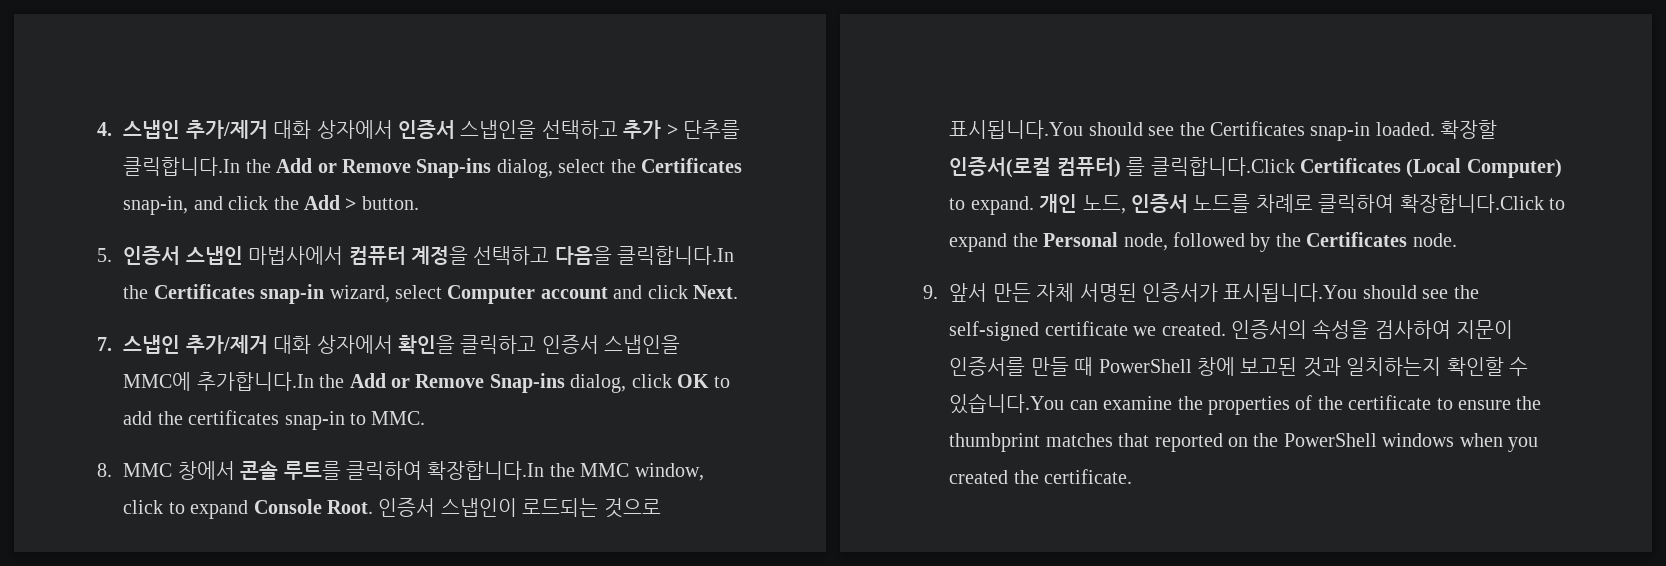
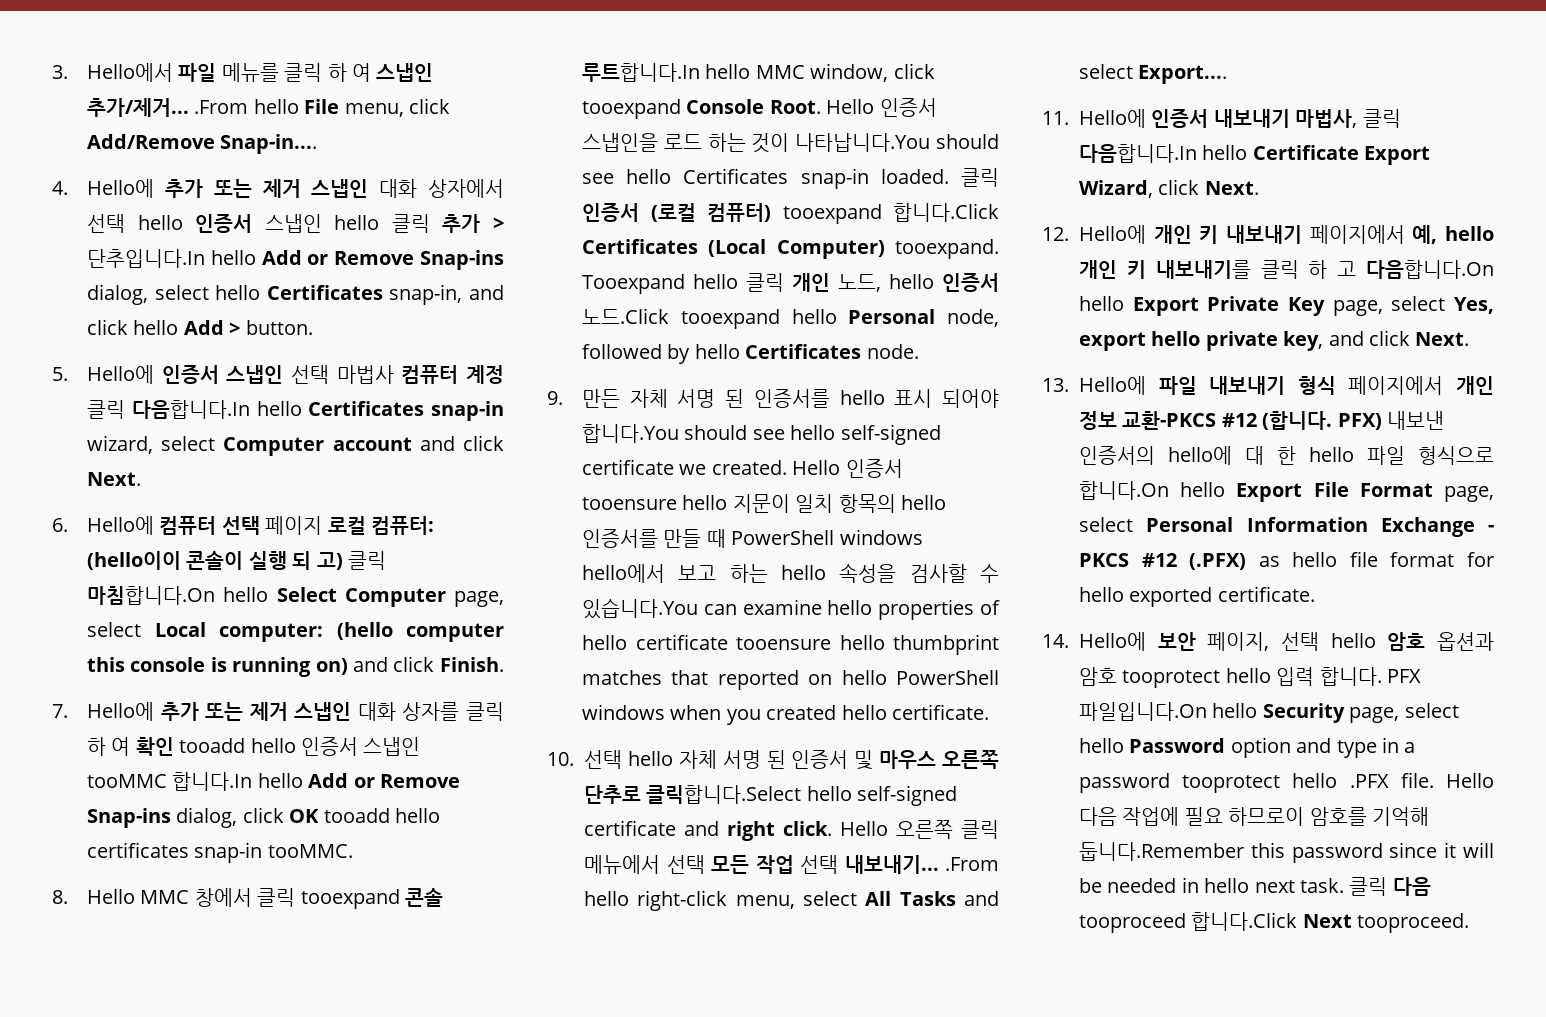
- 4. 스냅인 추가/제거 대화 상자에서 인증서 스냅인을 선택하고 추가 > 단추를 클릭합니다.In the Add or Remove Snap-ins dialog, select the Certificates snap-in, and click the Add > button.
+ 3. Hello에서 파일 메뉴를 클릭 하 여 스냅인 추가/제거... .From hello File menu, click Add/Remove Snap-in....
+ 4. Hello에 추가 또는 제거 스냅인 대화 상자에서 선택 hello 인증서 스냅인 hello 클릭 추가 > 단추입니다.In hello Add or Remove Snap-ins dialog, select hello Certificates snap-in, and click hello Add > button.
- 5. 인증서 스냅인 마법사에서 컴퓨터 계정을 선택하고 다음을 클릭합니다.In the Certificates snap-in wizard, select Computer account and click Next.
+ 5. Hello에 인증서 스냅인 선택 마법사 컴퓨터 계정 클릭 다음합니다.In hello Certificates snap-in wizard, select Computer account and click Next.
- 7. 스냅인 추가/제거 대화 상자에서 확인을 클릭하고 인증서 스냅인을 MMC에 추가합니다.In the Add or Remove Snap-ins dialog, click OK to add the certificates snap-in to MMC.
+ 6. Hello에 컴퓨터 선택 페이지 로컬 컴퓨터: (hello이이 콘솔이 실행 되 고) 클릭 마침합니다.On hello Select Computer page, select Local computer: (hello computer this console is running on) and click Finish.
+ 7. Hello에 추가 또는 제거 스냅인 대화 상자를 클릭 하 여 확인 tooadd hello 인증서 스냅인 tooMMC 합니다.In hello Add or Remove Snap-ins dialog, click OK tooadd hello certificates snap-in tooMMC.
- 8. MMC 창에서 콘솔 루트를 클릭하여 확장합니다.In the MMC window, click to expand Console Root. 인증서 스냅인이 로드되는 것으로 표시됩니다.You should see the Certificates snap-in loaded.
+ 8. Hello MMC 창에서 클릭 tooexpand 콘솔 루트합니다.In hello MMC window, click tooexpand Console Root. Hello 인증서 스냅인을 로드 하는 것이 나타납니다.You should see hello Certificates snap-in loaded.
- 확장할 인증서(로컬 컴퓨터) 를 클릭합니다.Click Certificates (Local Computer) to expand. 개인 노드, 인증서 노드를 차례로 클릭하여 확장합니다.Click to expand the Personal node, followed by the Certificates node.
+ 클릭 인증서 (로컬 컴퓨터) tooexpand 합니다.Click Certificates (Local Computer) tooexpand. Tooexpand hello 클릭 개인 노드, hello 인증서 노드.Click tooexpand hello Personal node, followed by hello Certificates node.
- 9. 앞서 만든 자체 서명된 인증서가 표시됩니다.You should see the self-signed certificate we created.
+ 9. 만든 자체 서명 된 인증서를 hello 표시 되어야 합니다.You should see hello self-signed certificate we created.
- 인증서의 속성을 검사하여 지문이 인증서를 만들 때 PowerShell 창에 보고된 것과 일치하는지 확인할 수 있습니다.You can examine the properties of the certificate to ensure the thumbprint matches that reported on the PowerShell windows when you created the certificate.
+ Hello 인증서 tooensure hello 지문이 일치 항목의 hello 인증서를 만들 때 PowerShell windows hello에서 보고 하는 hello 속성을 검사할 수 있습니다.You can examine hello properties of hello certificate tooensure hello thumbprint matches that reported on hello PowerShell windows when you created hello certificate.
+ 10. 선택 hello 자체 서명 된 인증서 및 마우스 오른쪽 단추로 클릭합니다.Select hello self-signed certificate and right click. Hello 오른쪽 클릭 메뉴에서 선택 모든 작업 선택 내보내기... .From hello right-click menu, select All Tasks and select Export....
+ 11. Hello에 인증서 내보내기 마법사, 클릭 다음합니다.In hello Certificate Export Wizard, click Next.
+ 12. Hello에 개인 키 내보내기 페이지에서 예, hello 개인 키 내보내기를 클릭 하 고 다음합니다.On hello Export Private Key page, select Yes, export hello private key, and click Next.
+ 13. Hello에 파일 내보내기 형식 페이지에서 개인 정보 교환-PKCS #12 (합니다. PFX) 내보낸 인증서의 hello에 대 한 hello 파일 형식으로 합니다.On hello Export File Format page, select Personal Information Exchange - PKCS #12 (.PFX) as hello file format for hello exported certificate.
+ 14. Hello에 보안 페이지, 선택 hello 암호 옵션과 암호 tooprotect hello 입력 합니다. PFX 파일입니다.On hello Security page, select hello Password option and type in a password tooprotect hello .PFX file. Hello 다음 작업에 필요 하므로이 암호를 기억해 둡니다.Remember this password since it will be needed in hello next task. 클릭 다음 tooproceed 합니다.Click Next tooproceed.

